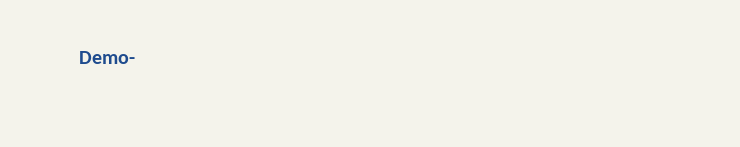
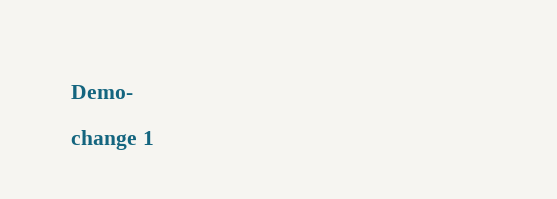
+ change 1

